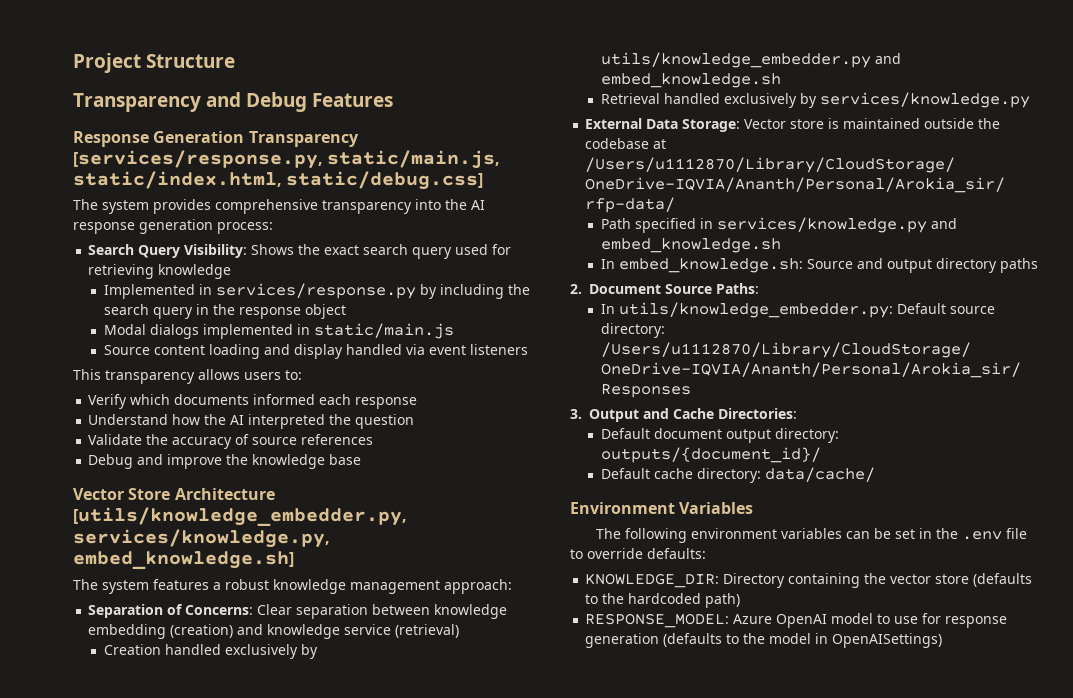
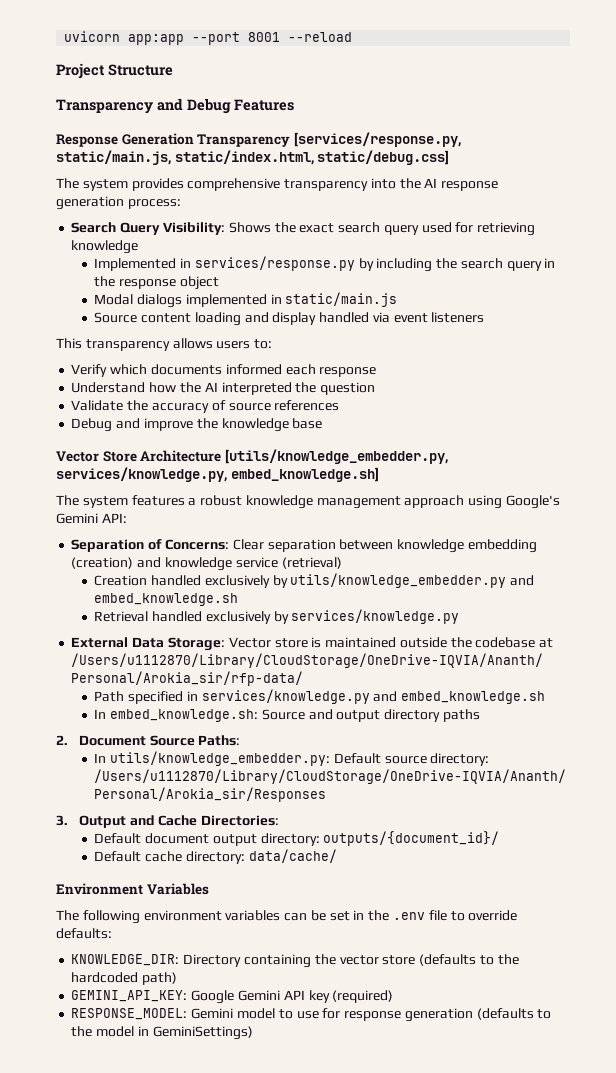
+ uvicorn app:app --port 8001 --reload
- The system features a robust knowledge management approach:
+ The system features a robust knowledge management approach using Google's Gemini API:
+ GEMINI_API_KEY: Google Gemini API key (required)
- RESPONSE_MODEL: Azure OpenAI model to use for response generation (defaults to the model in OpenAISettings)
+ RESPONSE_MODEL: Gemini model to use for response generation (defaults to the model in GeminiSettings)

